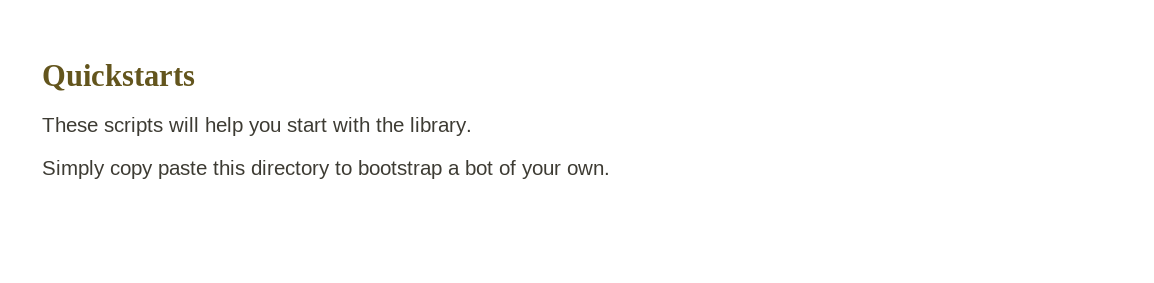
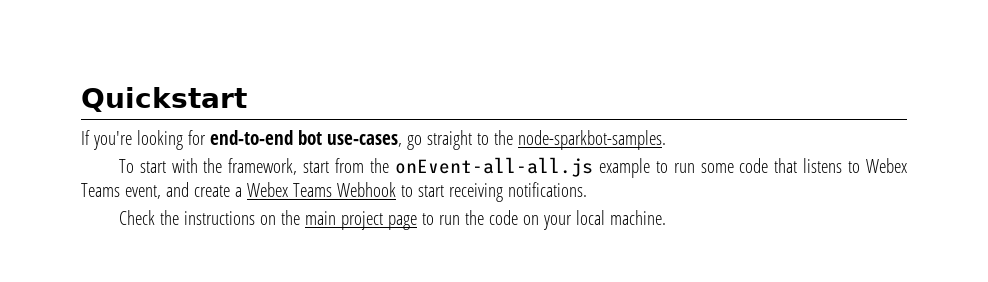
- Quickstarts
- These scripts will help you start with the library.
- Simply copy paste this directory to bootstrap a bot of your own.
+ Quickstart
+ If you're looking for end-to-end bot use-cases, go straight to the node-sparkbot-samples.
+ To start with the framework, start from the onEvent-all-all.js example to run some code that listens to Webex Teams event, and create a Webex Teams Webhook to start receiving notifications.
+ Check the instructions on the main project page to run the code on your local machine.

